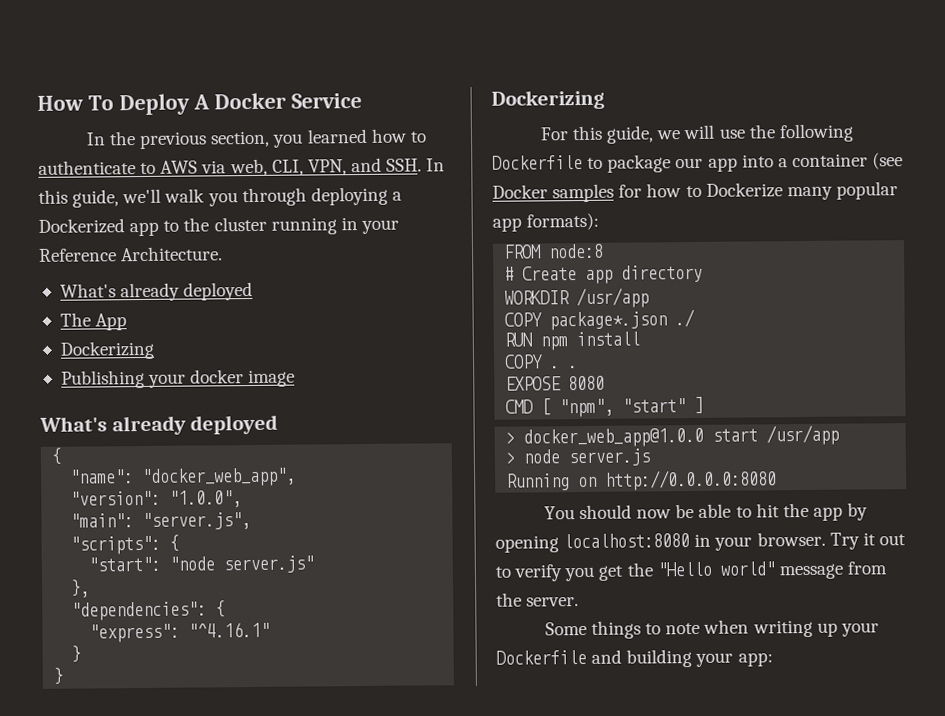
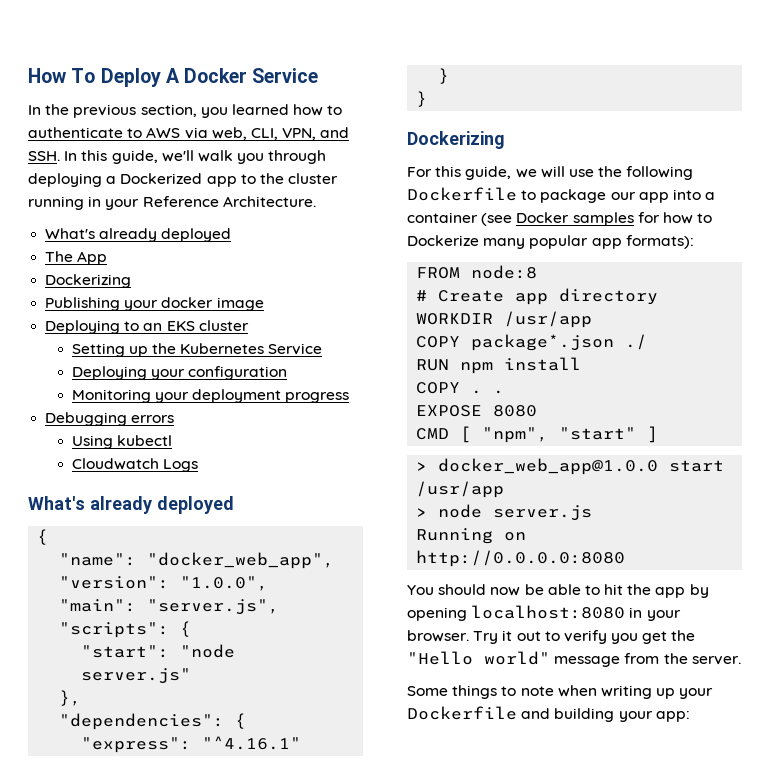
+ Deploying to an EKS cluster
+ Setting up the Kubernetes Service
+ Deploying your configuration
+ Monitoring your deployment progress
+ Debugging errors
+ Using kubectl
+ Cloudwatch Logs

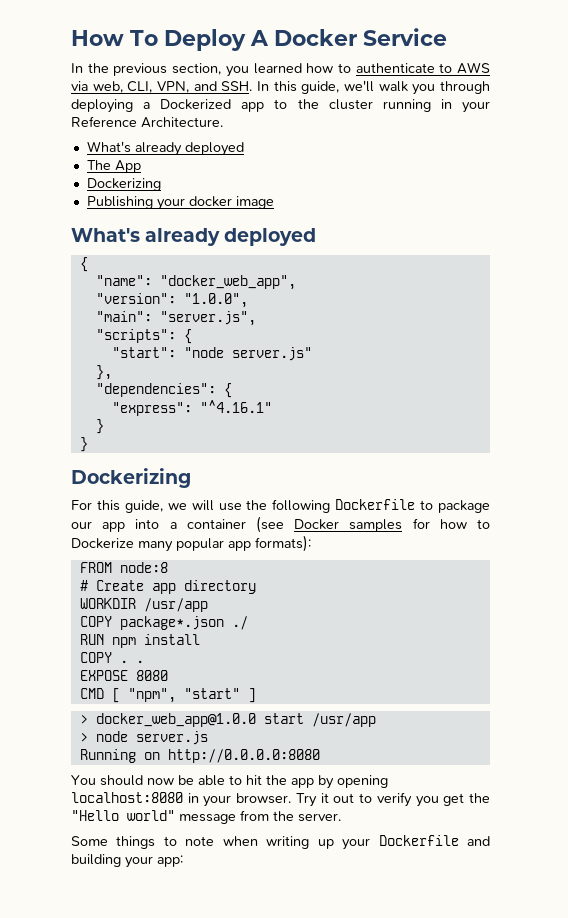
- Deploying to an EKS cluster
- Setting up the Kubernetes Service
- Deploying your configuration
- Monitoring your deployment progress
- Debugging errors
- Using kubectl
- Cloudwatch Logs

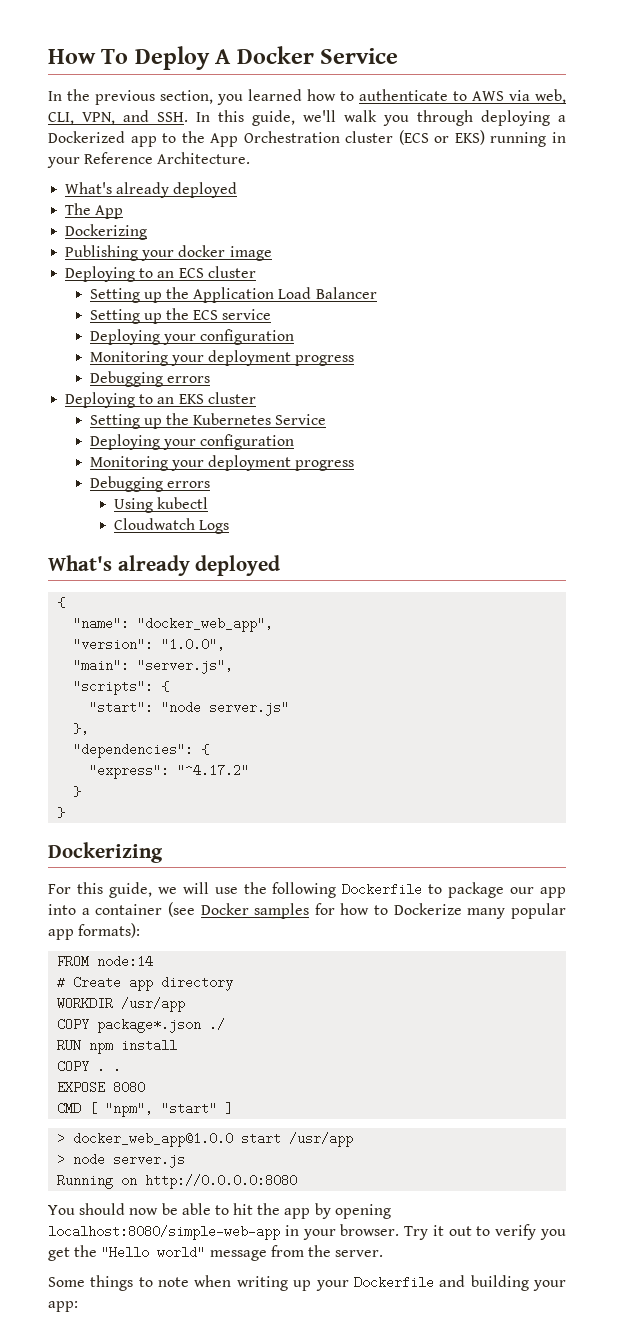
- In the previous section, you learned how to authenticate to AWS via web, CLI, VPN, and SSH. In this guide, we'll walk you through deploying a Dockerized app to the cluster running in your Reference Architecture.
+ In the previous section, you learned how to authenticate to AWS via web, CLI, VPN, and SSH. In this guide, we'll walk you through deploying a Dockerized app to the App Orchestration cluster (ECS or EKS) running in your Reference Architecture.
+ Deploying to an ECS cluster
+ Setting up the Application Load Balancer
+ Setting up the ECS service
+ Deploying your configuration
+ Monitoring your deployment progress
+ Debugging errors
+ Deploying to an EKS cluster
+ Setting up the Kubernetes Service
+ Deploying your configuration
+ Monitoring your deployment progress
+ Debugging errors
+ Using kubectl
+ Cloudwatch Logs
- "express": "^4.16.1"
+ "express": "^4.17.2"
- FROM node:8
+ FROM node:14
- You should now be able to hit the app by opening localhost:8080 in your browser.
+ You should now be able to hit the app by opening localhost:8080/simple-web-app in your browser.

